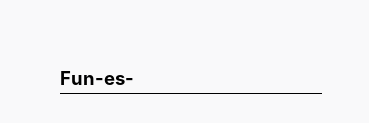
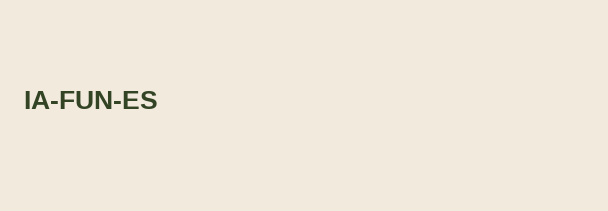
- Fun-es-
+ IA-FUN-ES

